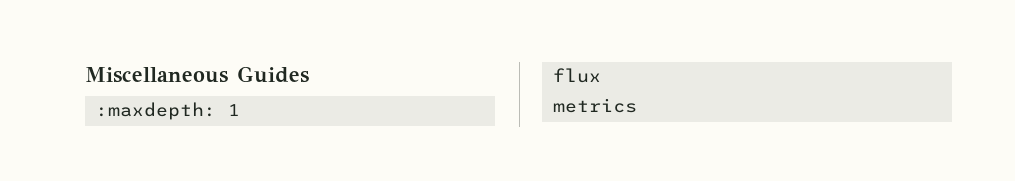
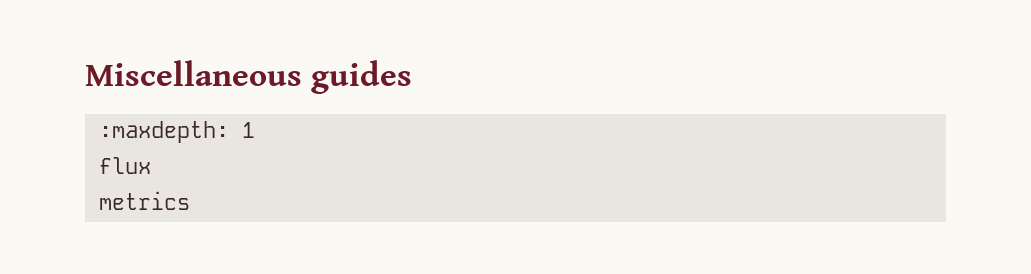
- Miscellaneous Guides
+ Miscellaneous guides

